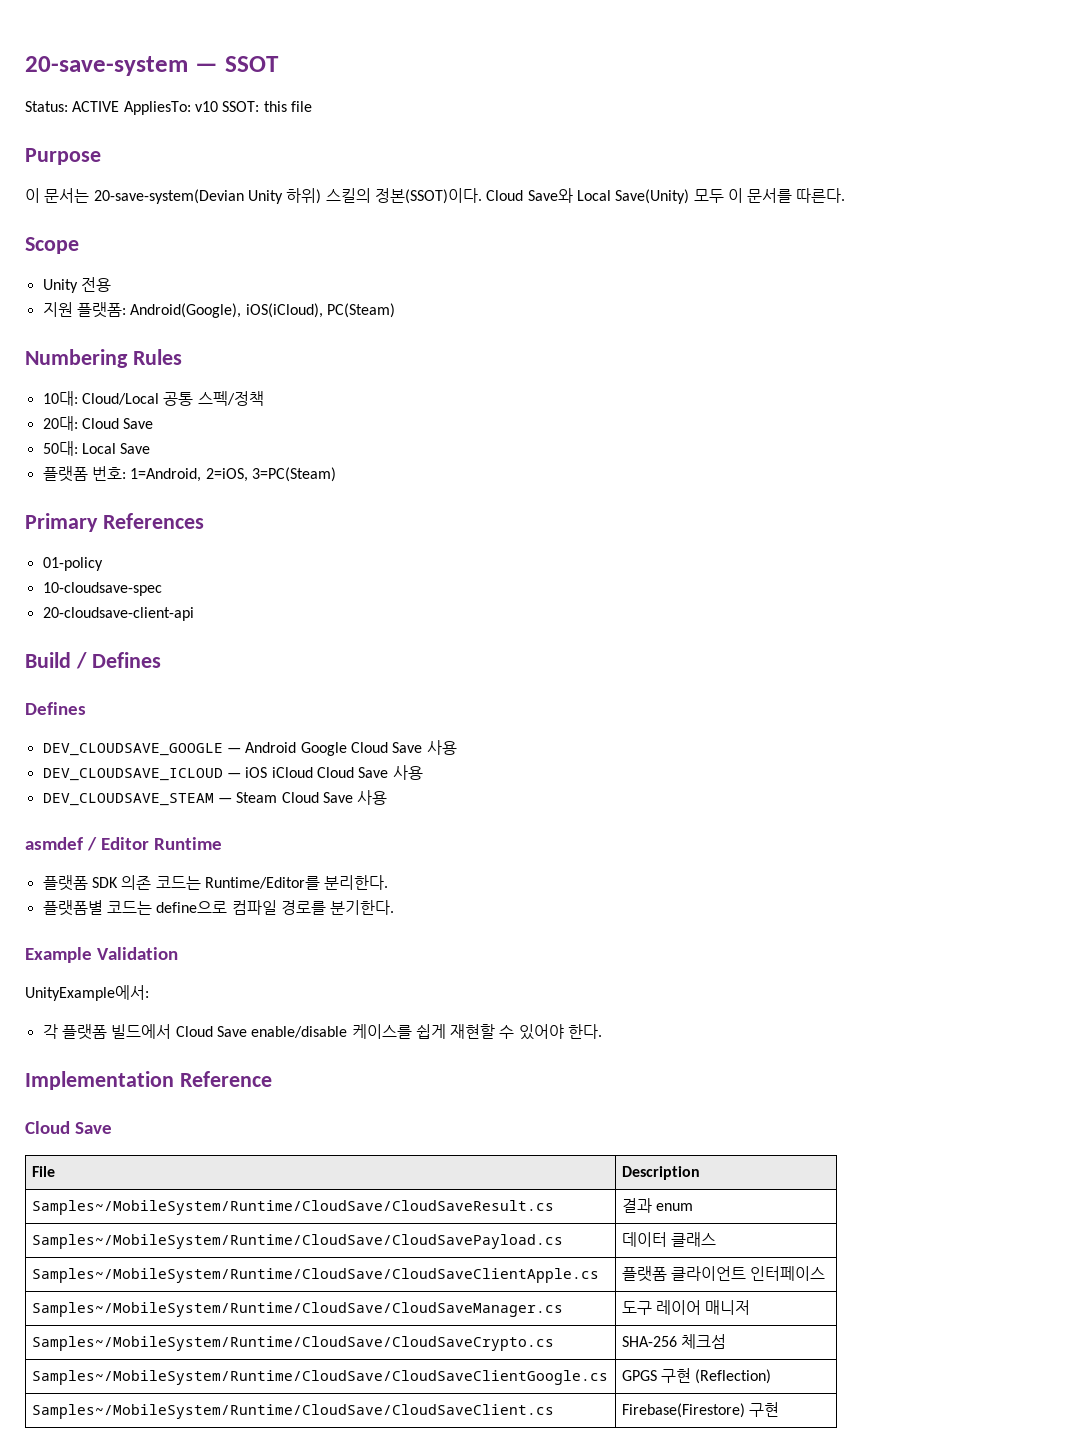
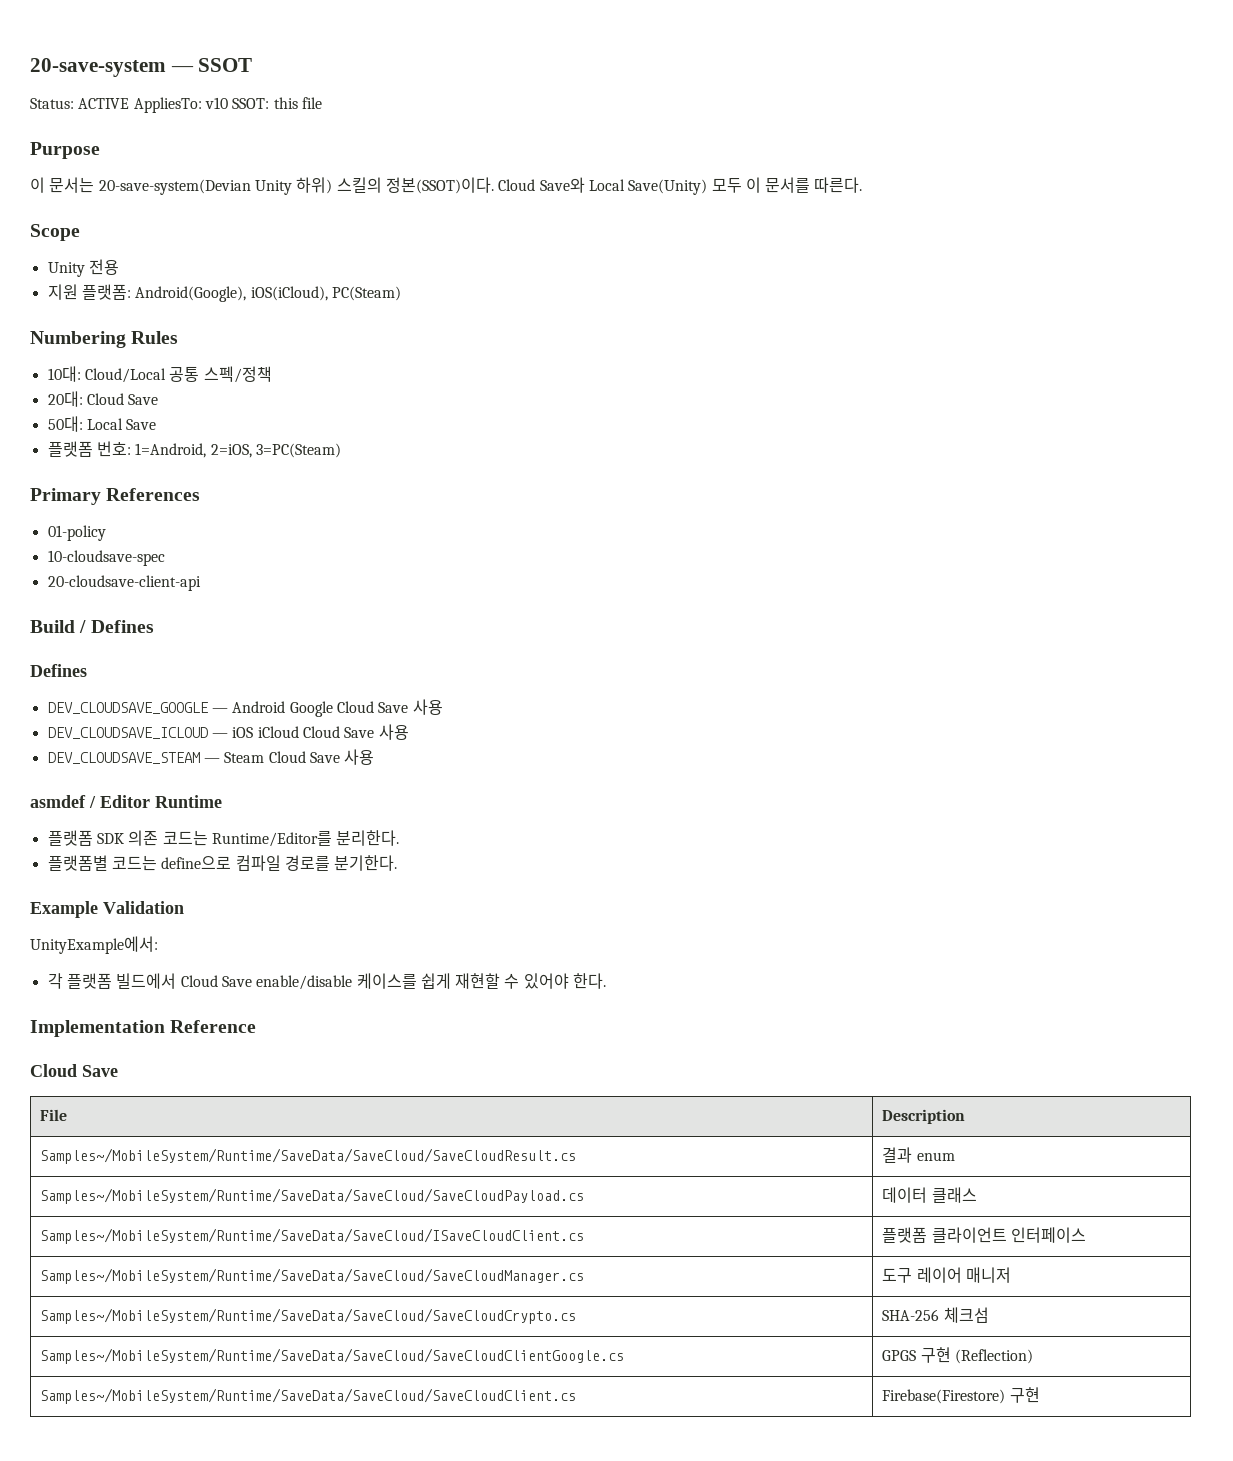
- Samples~/MobileSystem/Runtime/CloudSave/CloudSaveResult.cs | 결과 enum
+ Samples~/MobileSystem/Runtime/SaveData/SaveCloud/SaveCloudResult.cs | 결과 enum
- Samples~/MobileSystem/Runtime/CloudSave/CloudSavePayload.cs | 데이터 클래스
+ Samples~/MobileSystem/Runtime/SaveData/SaveCloud/SaveCloudPayload.cs | 데이터 클래스
- Samples~/MobileSystem/Runtime/CloudSave/CloudSaveClientApple.cs | 플랫폼 클라이언트 인터페이스
+ Samples~/MobileSystem/Runtime/SaveData/SaveCloud/ISaveCloudClient.cs | 플랫폼 클라이언트 인터페이스
- Samples~/MobileSystem/Runtime/CloudSave/CloudSaveManager.cs | 도구 레이어 매니저
+ Samples~/MobileSystem/Runtime/SaveData/SaveCloud/SaveCloudManager.cs | 도구 레이어 매니저
- Samples~/MobileSystem/Runtime/CloudSave/CloudSaveCrypto.cs | SHA-256 체크섬
+ Samples~/MobileSystem/Runtime/SaveData/SaveCloud/SaveCloudCrypto.cs | SHA-256 체크섬
- Samples~/MobileSystem/Runtime/CloudSave/CloudSaveClientGoogle.cs | GPGS 구현 (Reflection)
+ Samples~/MobileSystem/Runtime/SaveData/SaveCloud/SaveCloudClientGoogle.cs | GPGS 구현 (Reflection)
- Samples~/MobileSystem/Runtime/CloudSave/CloudSaveClient.cs | Firebase(Firestore) 구현
+ Samples~/MobileSystem/Runtime/SaveData/SaveCloud/SaveCloudClient.cs | Firebase(Firestore) 구현

